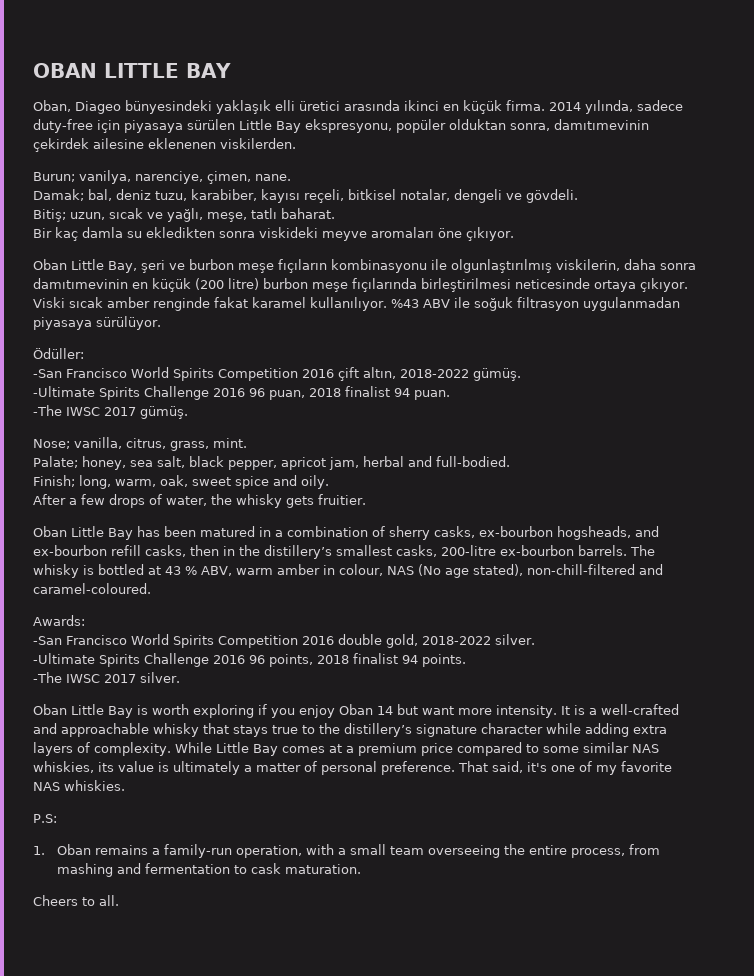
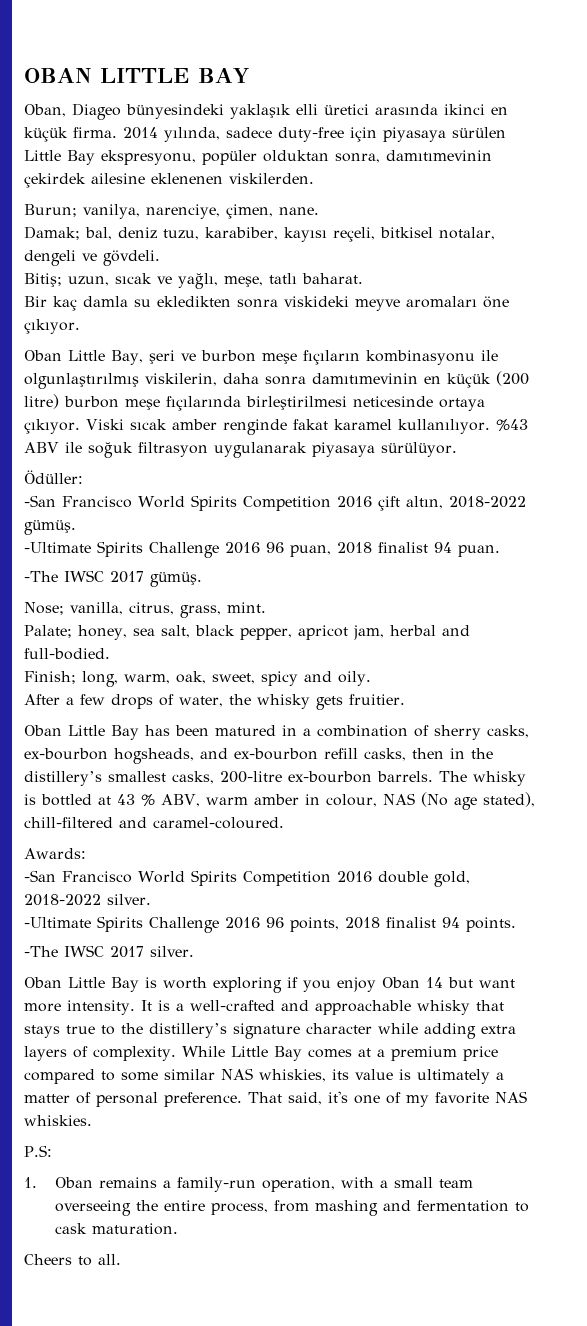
- %43 ABV ile soğuk filtrasyon uygulanmadan piyasaya sürülüyor.
+ %43 ABV ile soğuk filtrasyon uygulanarak piyasaya sürülüyor.
- Finish; long, warm, oak, sweet spice and oily.
+ Finish; long, warm, oak, sweet, spicy and oily.
- The whisky is bottled at 43 % ABV, warm amber in colour, NAS (No age stated), non-chill-filtered and caramel-coloured.
+ The whisky is bottled at 43 % ABV, warm amber in colour, NAS (No age stated), chill-filtered and caramel-coloured.

